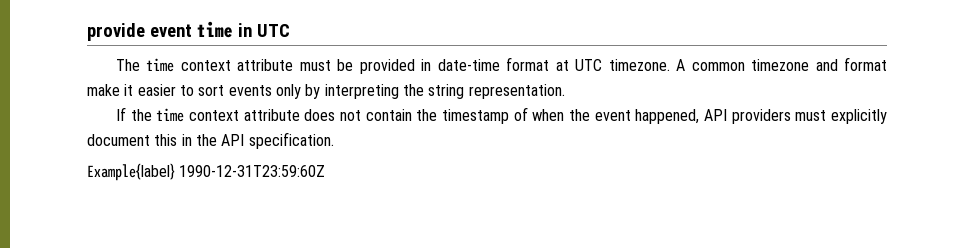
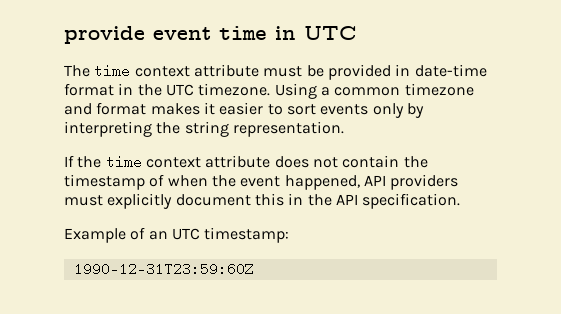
- The time context attribute must be provided in date-time format at UTC timezone. A common timezone and format make it easier to sort events only by interpreting the string representation.
+ The time context attribute must be provided in date-time format in the UTC timezone. Using a common timezone and format makes it easier to sort events only by interpreting the string representation.
- Example{label} 1990-12-31T23:59:60Z
+ Example of an UTC timestamp:
+ 1990-12-31T23:59:60Z

